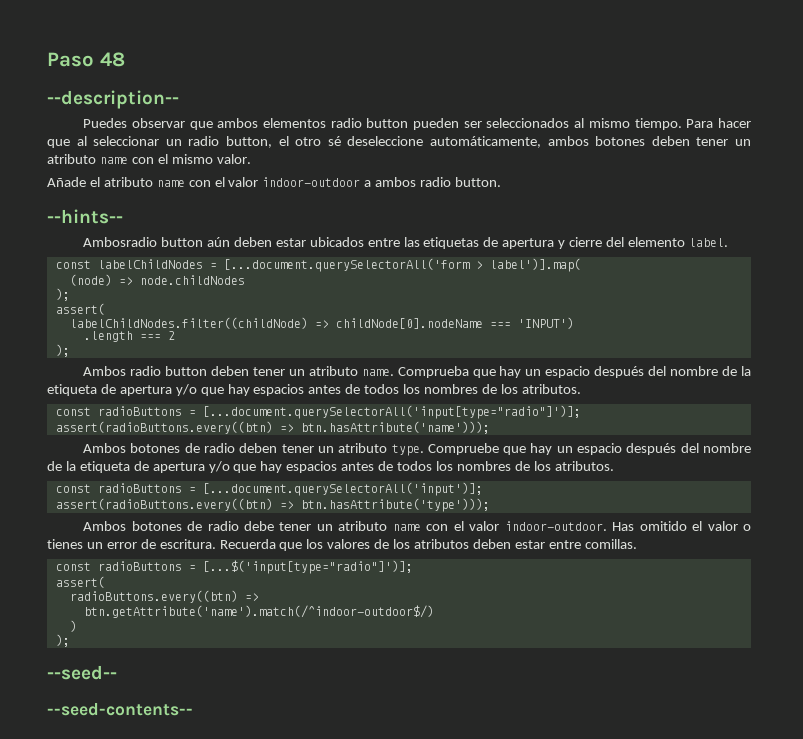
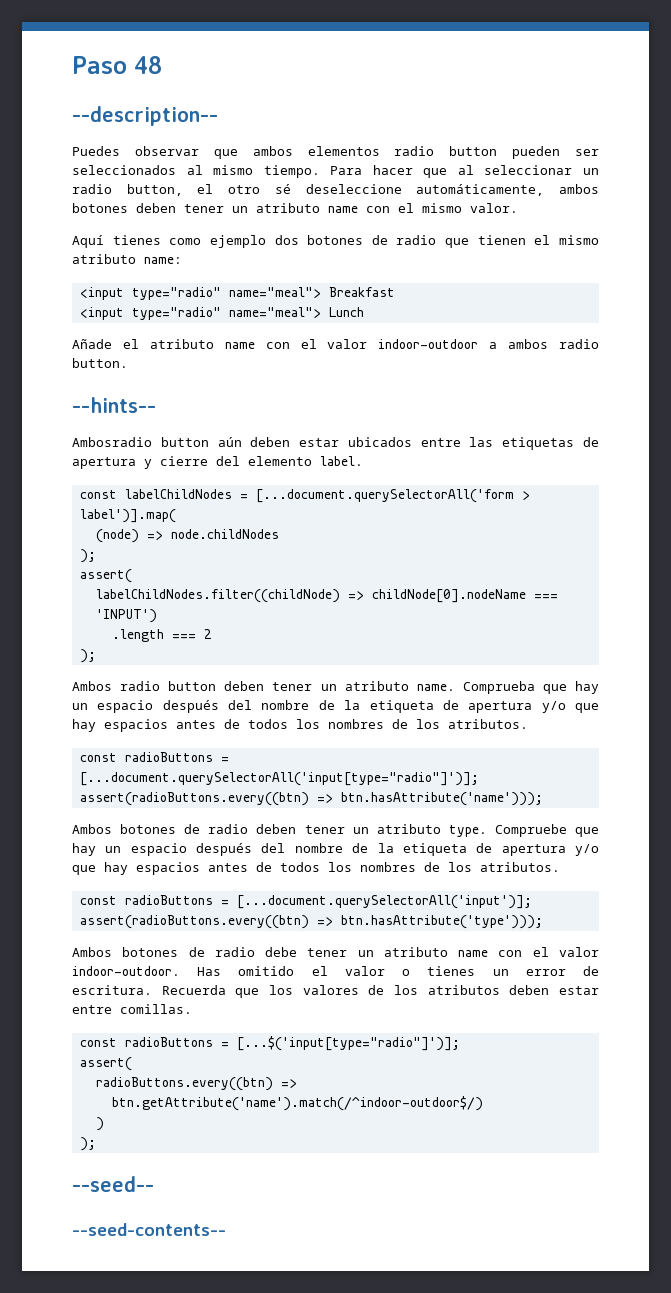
+ Aquí tienes como ejemplo dos botones de radio que tienen el mismo atributo name:
+ <input type="radio" name="meal"> Breakfast
+ <input type="radio" name="meal"> Lunch

